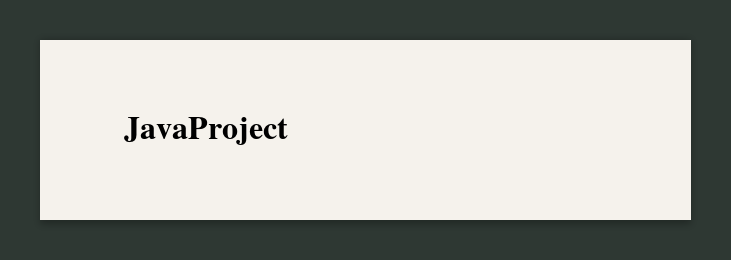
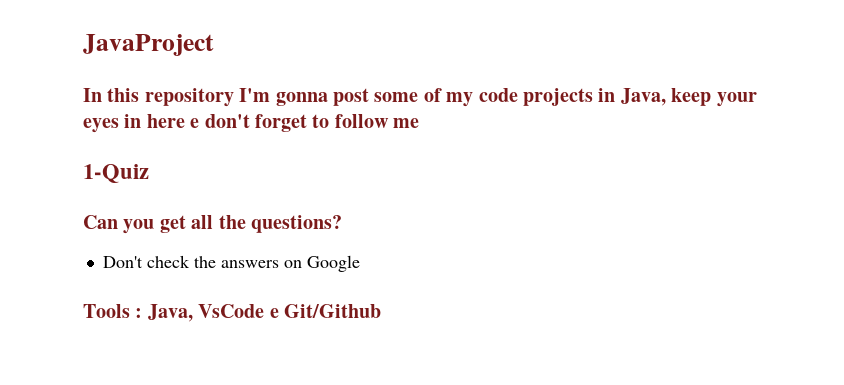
+ In this repository I'm gonna post some of my code projects in Java, keep your eyes in here e don't forget to follow me
+ 1-Quiz
+ Can you get all the questions?
+ Don't check the answers on Google
+ Tools : Java, VsCode e Git/Github

